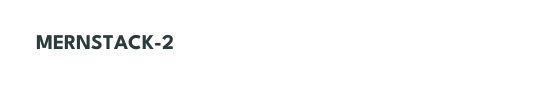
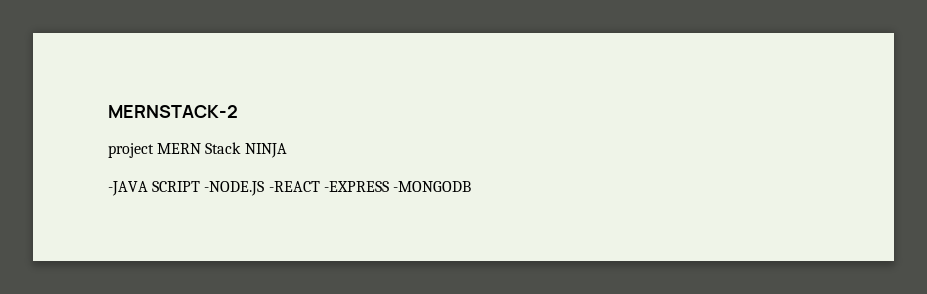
+ project MERN Stack NINJA
+ -JAVA SCRIPT -NODE.JS -REACT -EXPRESS -MONGODB

